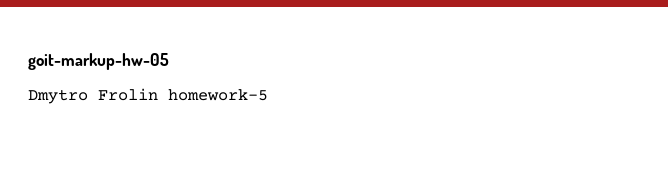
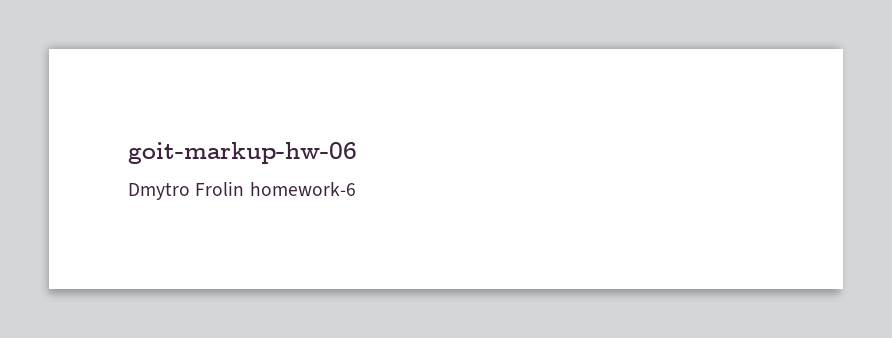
- goit-markup-hw-05
+ goit-markup-hw-06
- Dmytro Frolin homework-5
+ Dmytro Frolin homework-6

